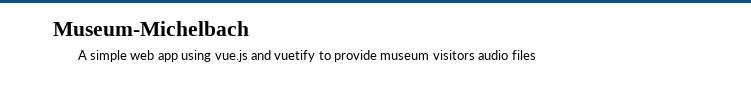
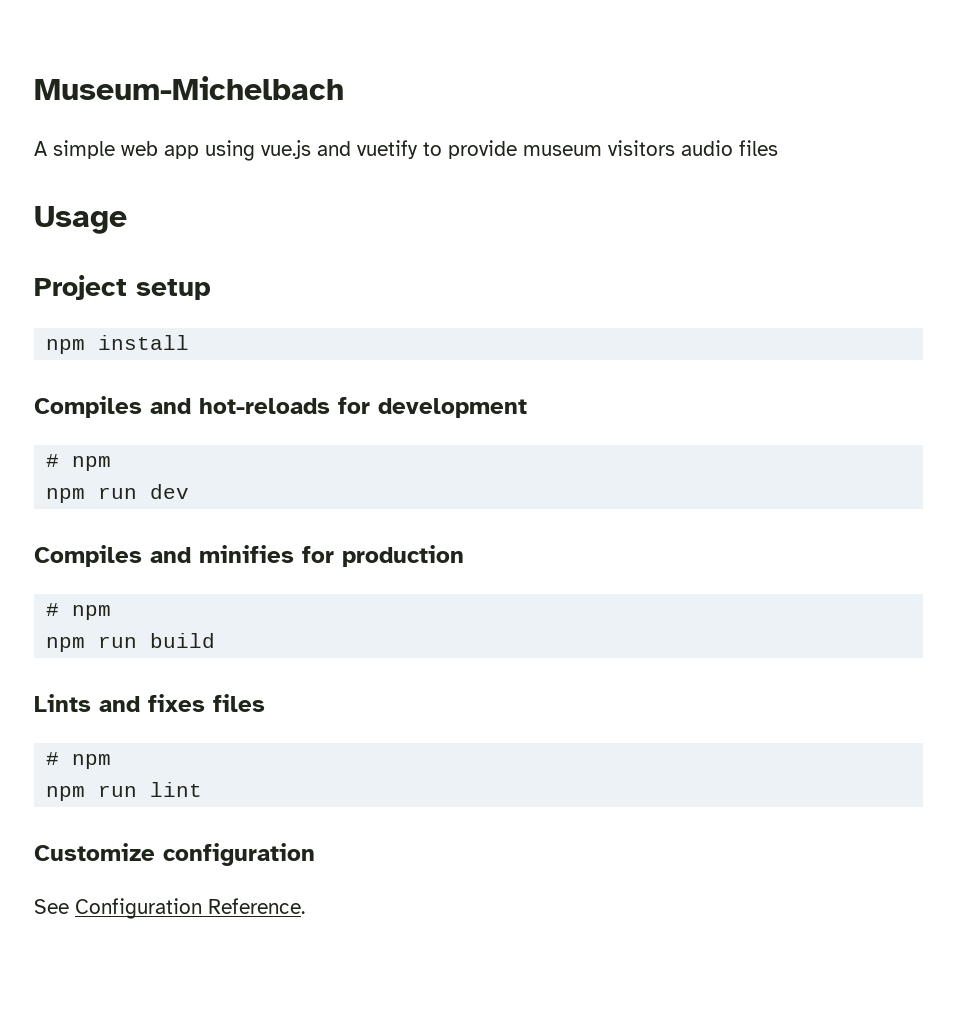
+ Usage
+ Project setup
+ npm install
+ Compiles and hot-reloads for development
+ # npm
+ npm run dev
+ Compiles and minifies for production
+ # npm
+ npm run build
+ Lints and fixes files
+ # npm
+ npm run lint
+ Customize configuration
+ See Configuration Reference.

